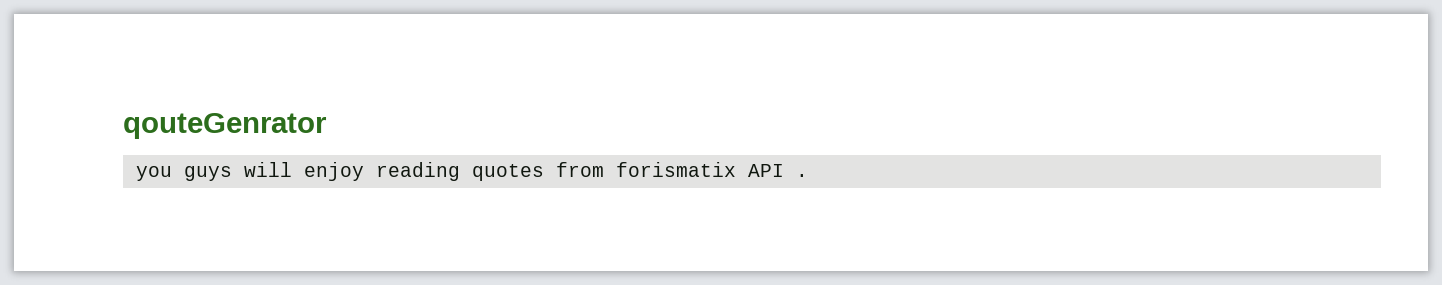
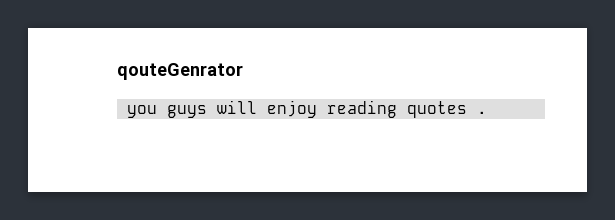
- you guys will enjoy reading quotes from forismatix API .
+ you guys will enjoy reading quotes .

